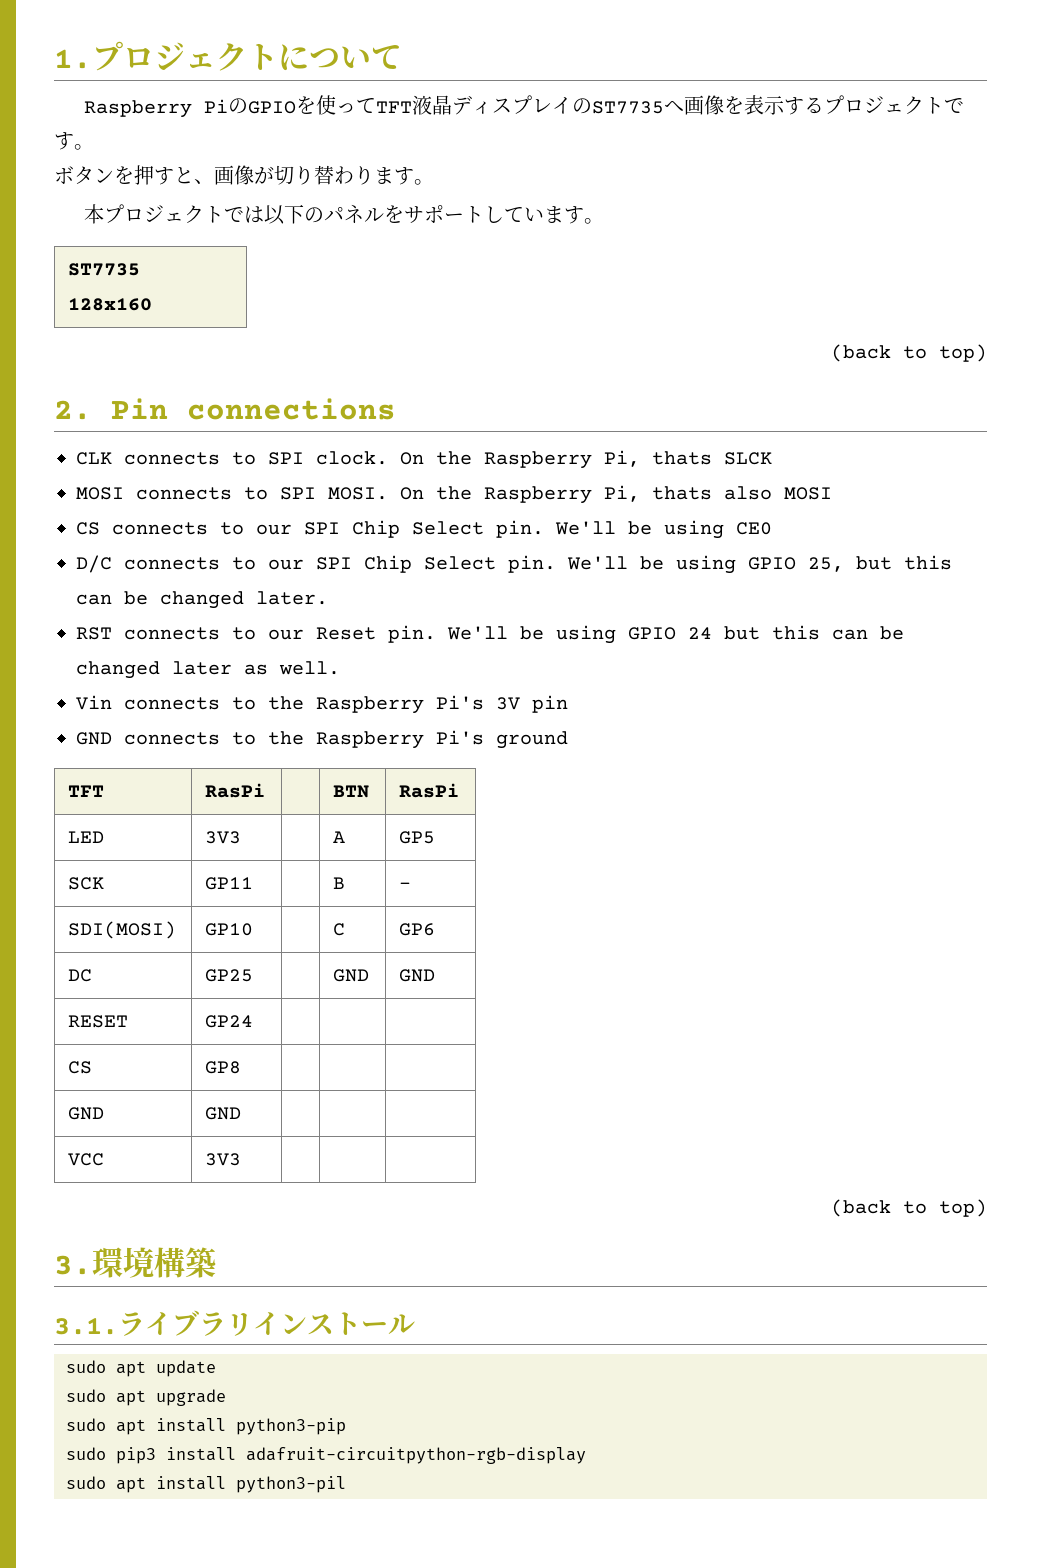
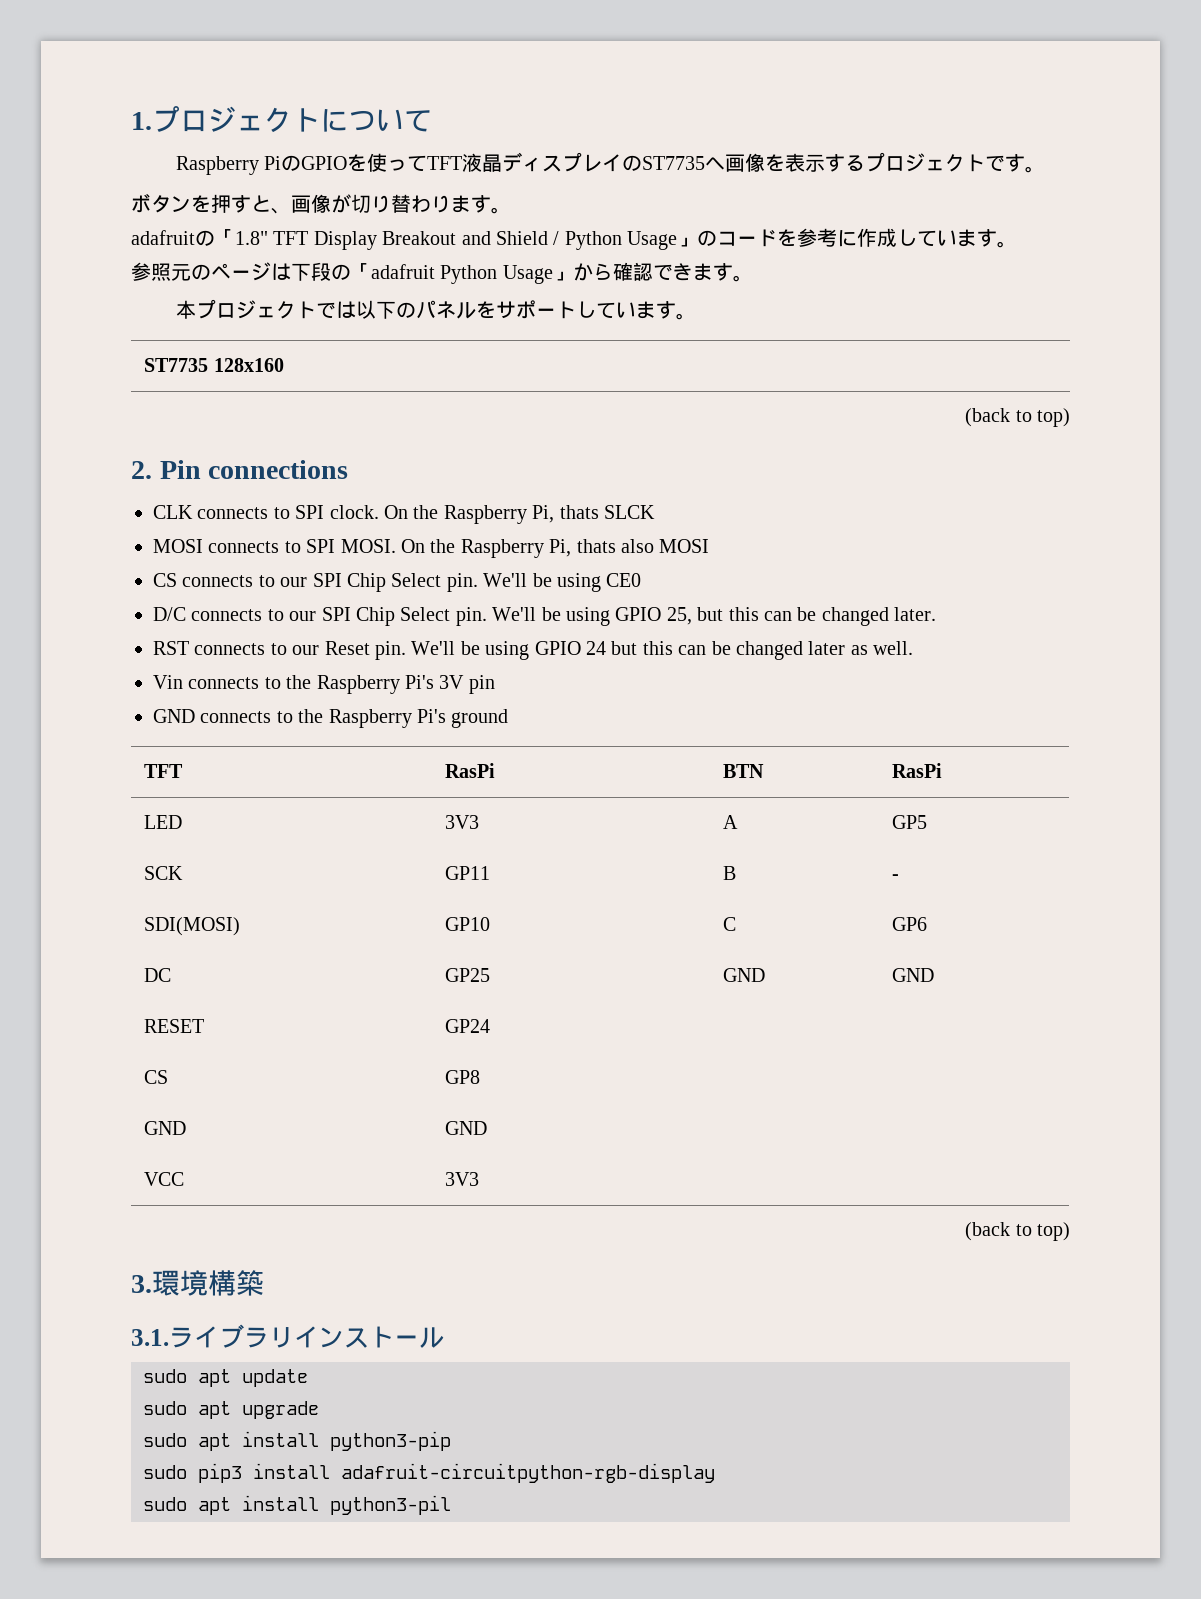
+ adafruitの「1.8" TFT Display Breakout and Shield / Python Usage」のコードを参考に作成しています。
+ 参照元のページは下段の「adafruit Python Usage」から確認できます。

